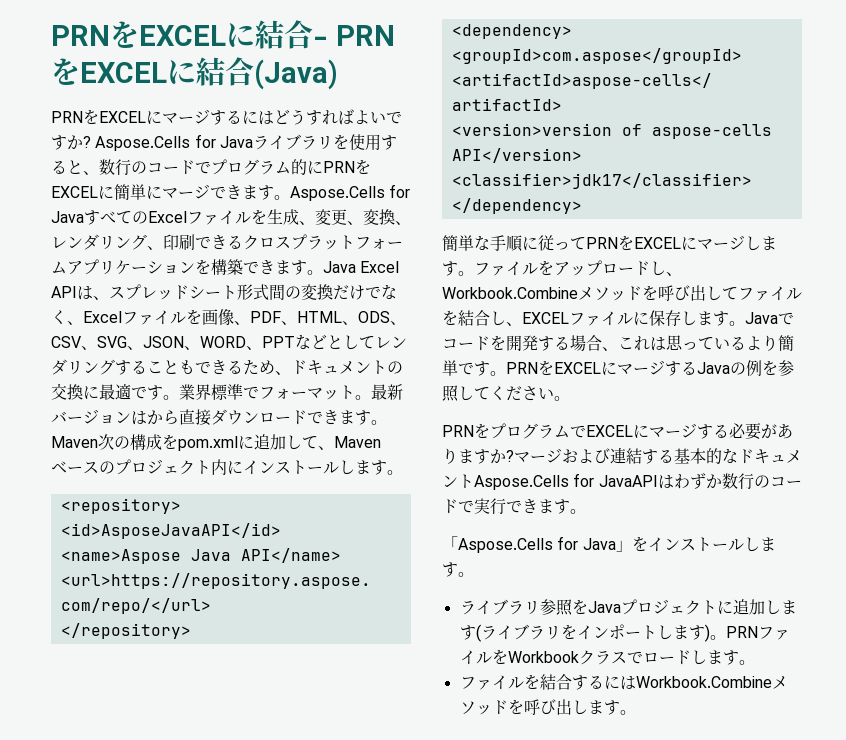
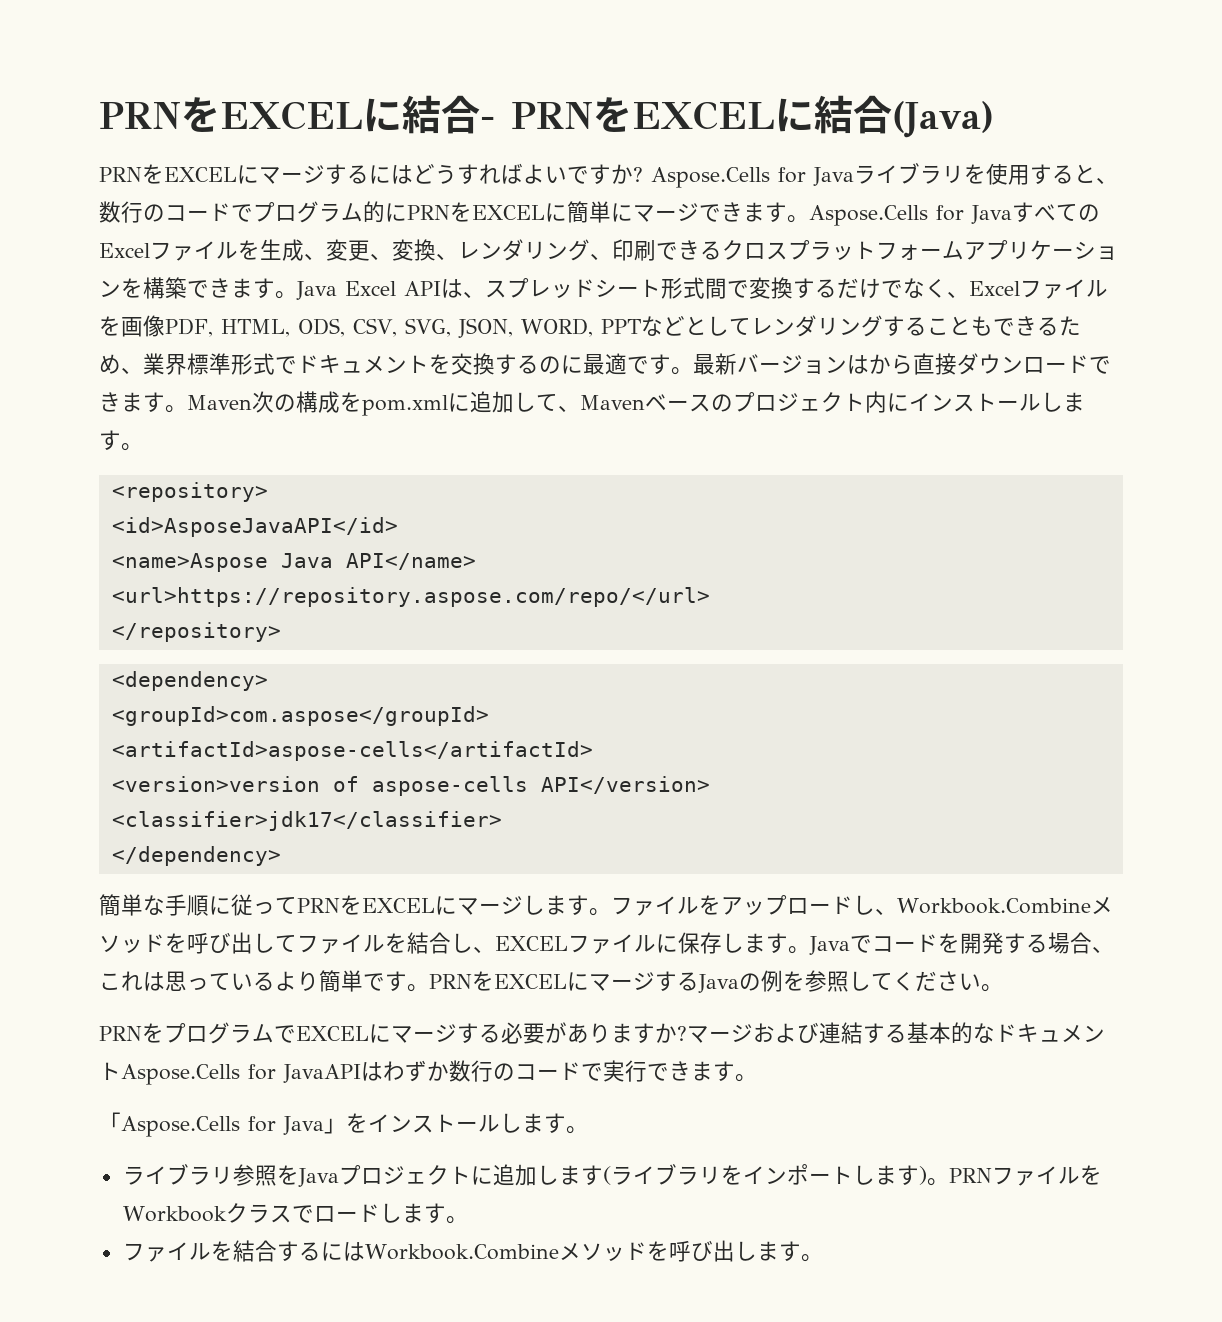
- Java Excel APIは、スプレッドシート形式間の変換だけでなく、Excelファイルを画像、PDF、HTML、ODS、CSV、SVG、JSON、WORD、PPTなどとしてレンダリングすることもできるため、ドキュメントの交換に最適です。業界標準でフォーマット。
+ Java Excel APIは、スプレッドシート形式間で変換するだけでなく、Excelファイルを画像PDF, HTML, ODS, CSV, SVG, JSON, WORD, PPTなどとしてレンダリングすることもできるため、業界標準形式でドキュメントを交換するのに最適です。

